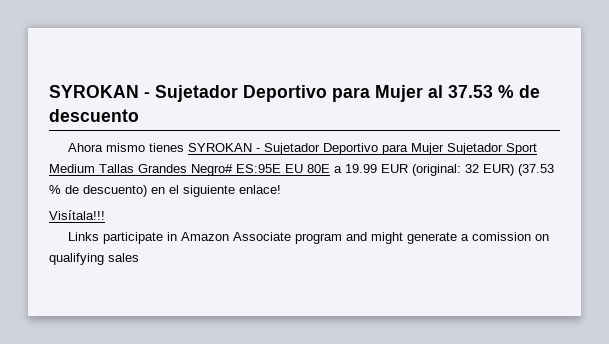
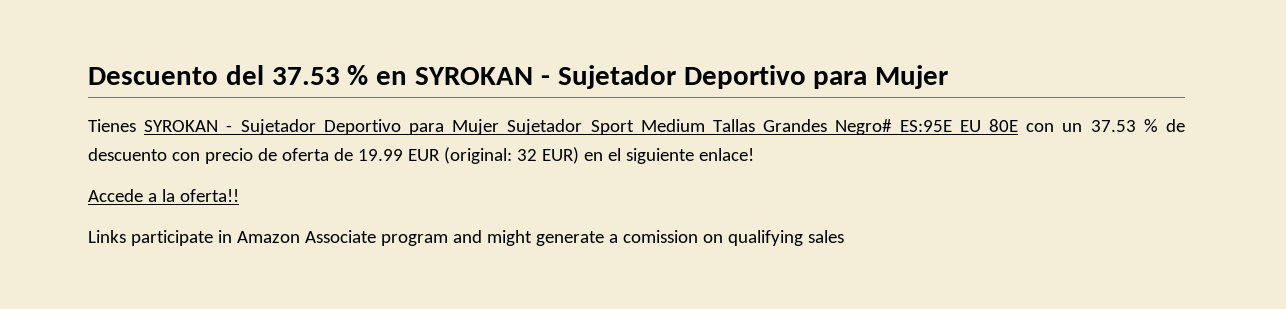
- SYROKAN - Sujetador Deportivo para Mujer al 37.53 % de descuento
- Ahora mismo tienes SYROKAN - Sujetador Deportivo para Mujer Sujetador Sport Medium Tallas Grandes Negro# ES:95E EU 80E a 19.99 EUR (original: 32 EUR) (37.53 % de descuento) en el siguiente enlace!
+ Descuento del 37.53 % en SYROKAN - Sujetador Deportivo para Mujer
+ Tienes SYROKAN - Sujetador Deportivo para Mujer Sujetador Sport Medium Tallas Grandes Negro# ES:95E EU 80E con un 37.53 % de descuento con precio de oferta de 19.99 EUR (original: 32 EUR) en el siguiente enlace!
- Visítala!!!
+ Accede a la oferta!!

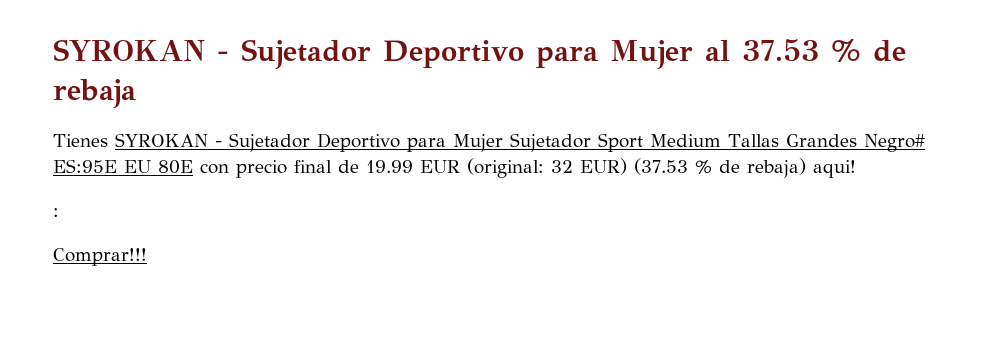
- Descuento del 37.53 % en SYROKAN - Sujetador Deportivo para Mujer
+ SYROKAN - Sujetador Deportivo para Mujer al 37.53 % de rebaja
- Tienes SYROKAN - Sujetador Deportivo para Mujer Sujetador Sport Medium Tallas Grandes Negro# ES:95E EU 80E con un 37.53 % de descuento con precio de oferta de 19.99 EUR (original: 32 EUR) en el siguiente enlace!
- Accede a la oferta!!
- Links participate in Amazon Associate program and might generate a comission on qualifying sales
+ Tienes SYROKAN - Sujetador Deportivo para Mujer Sujetador Sport Medium Tallas Grandes Negro# ES:95E EU 80E con precio final de 19.99 EUR (original: 32 EUR) (37.53 % de rebaja) aqui!
+ :
+ Comprar!!!

